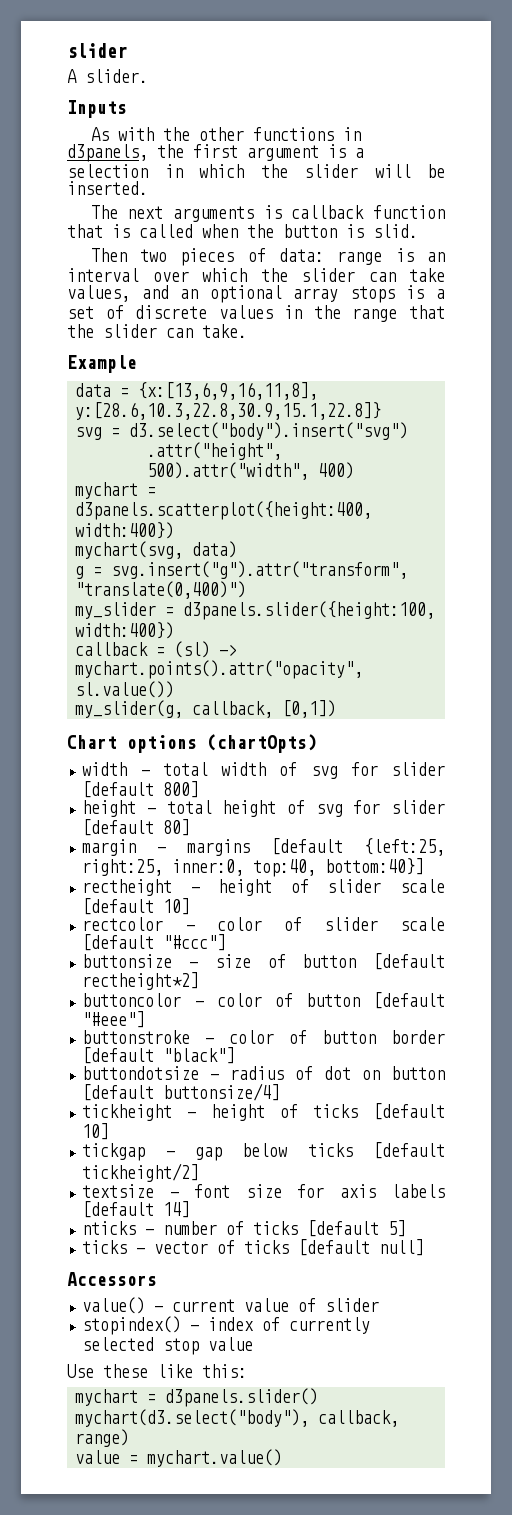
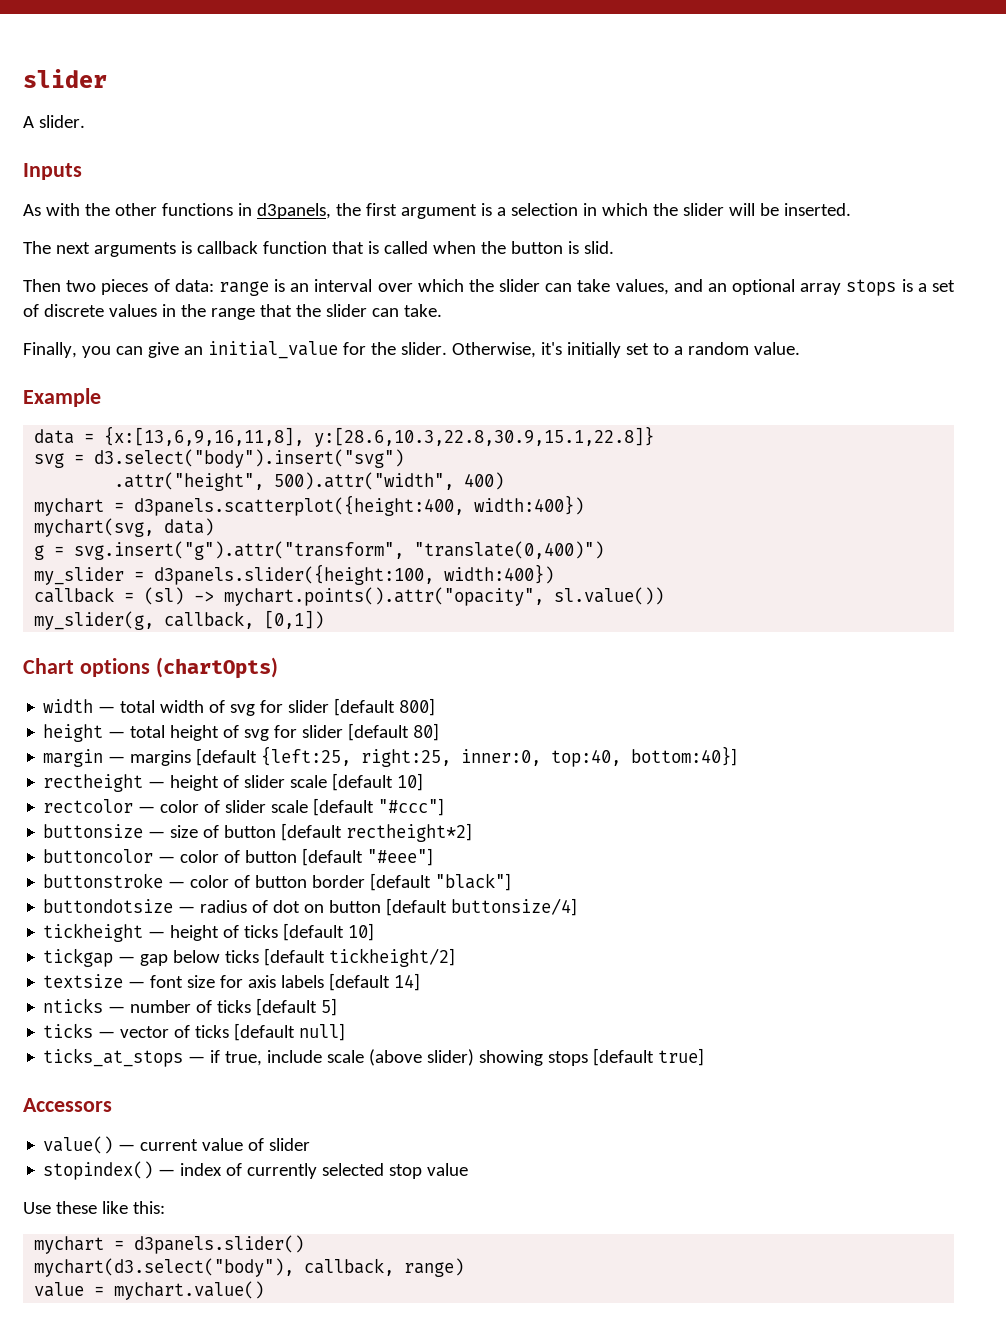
+ Finally, you can give an initial_value for the slider. Otherwise, it's initially set to a random value.
+ ticks_at_stops — if true, include scale (above slider) showing stops [default true]

